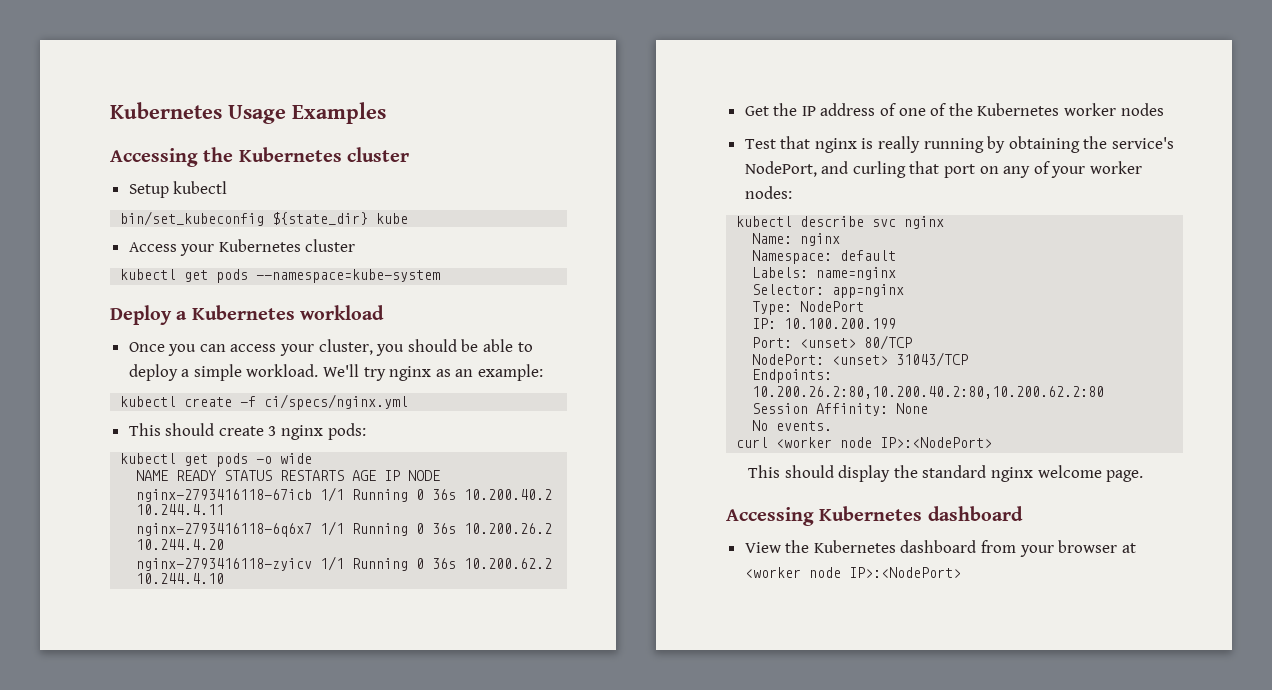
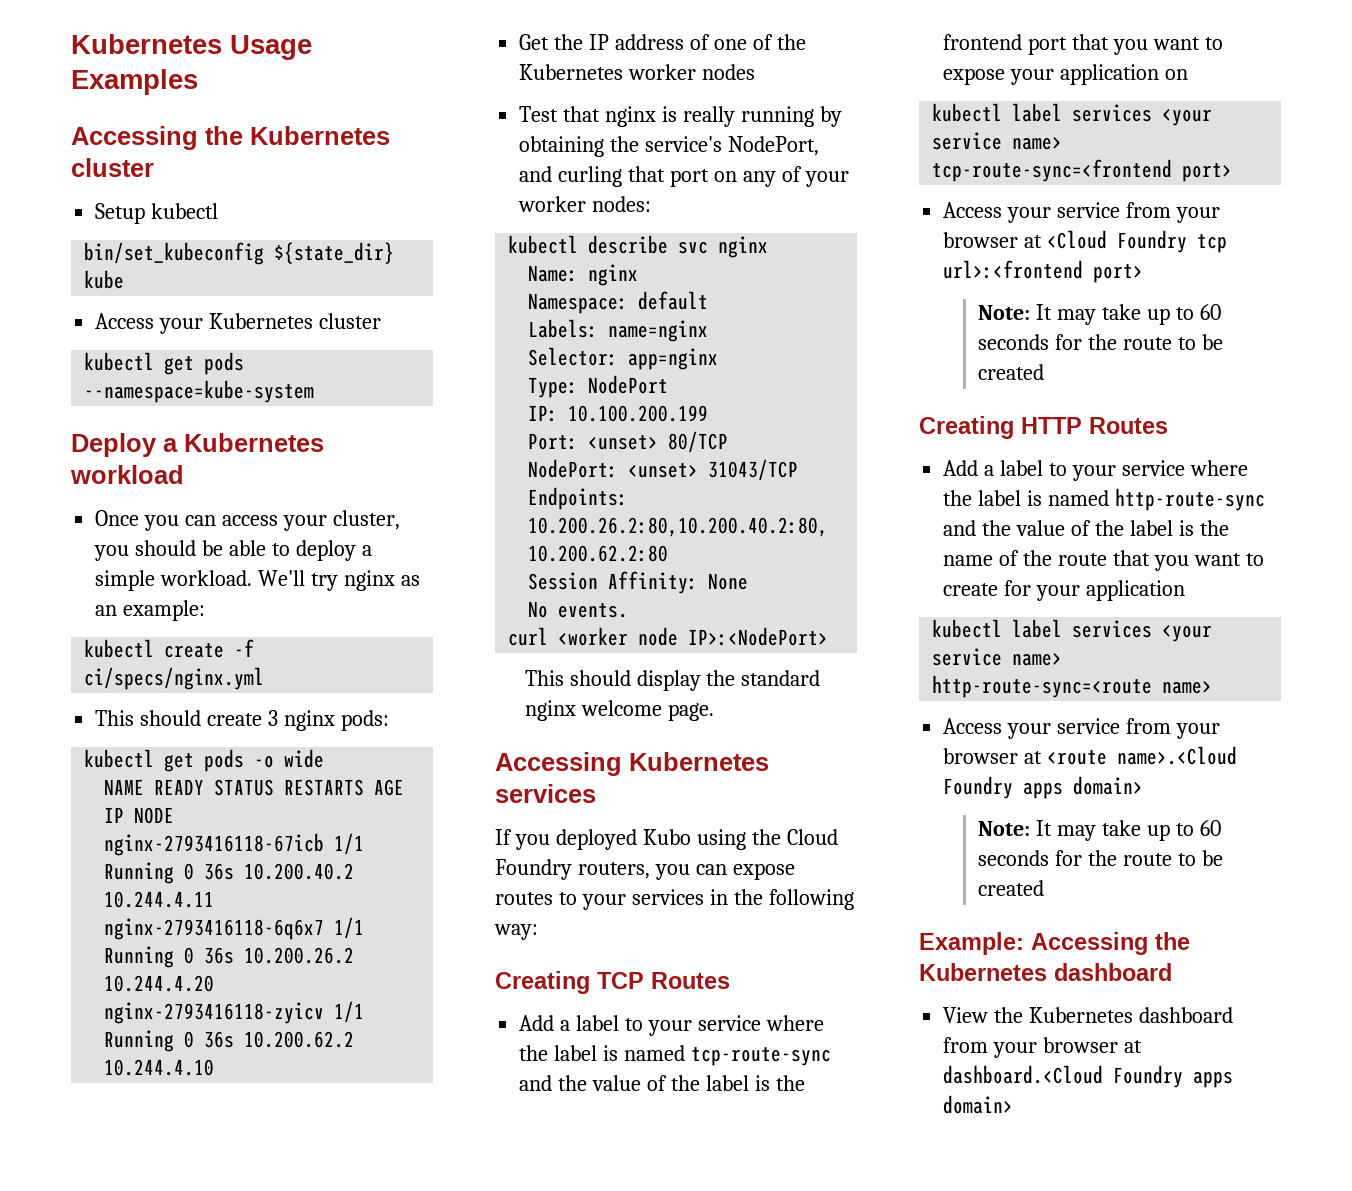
- Accessing Kubernetes dashboard
+ Accessing Kubernetes services
+ If you deployed Kubo using the Cloud Foundry routers, you can expose routes to your services in the following way:
+ Creating TCP Routes
+ Add a label to your service where the label is named tcp-route-sync and the value of the label is the frontend port that you want to expose your application on
+ kubectl label services <your service name> tcp-route-sync=<frontend port>
+ Access your service from your browser at <Cloud Foundry tcp url>:<frontend port>
+ Note: It may take up to 60 seconds for the route to be created
+ Creating HTTP Routes
+ Add a label to your service where the label is named http-route-sync and the value of the label is the name of the route that you want to create for your application
+ kubectl label services <your service name> http-route-sync=<route name>
+ Access your service from your browser at <route name>.<Cloud Foundry apps domain>
+ Note: It may take up to 60 seconds for the route to be created
+ Example: Accessing the Kubernetes dashboard
- View the Kubernetes dashboard from your browser at <worker node IP>:<NodePort>
+ View the Kubernetes dashboard from your browser at dashboard.<Cloud Foundry apps domain>

